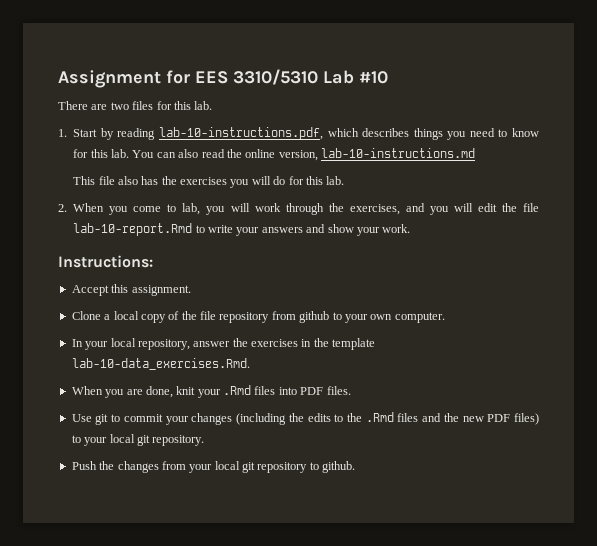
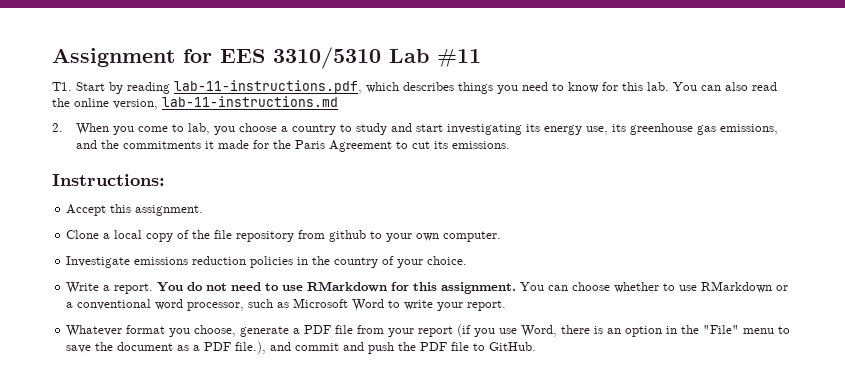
- Assignment for EES 3310/5310 Lab #10
- There are two files for this lab.
- 1. Start by reading lab-10-instructions.pdf, which describes things you need to know for this lab.
+ Assignment for EES 3310/5310 Lab #11
+ T1. Start by reading lab-11-instructions.pdf, which describes things you need to know for this lab.
- You can also read the online version, lab-10-instructions.md
- This file also has the exercises you will do for this lab.
+ You can also read the online version, lab-11-instructions.md
- 2. When you come to lab, you will work through the exercises, and you will edit the file lab-10-report.Rmd to write your answers and show your work.
+ 2. When you come to lab, you choose a country to study and start investigating its energy use, its greenhouse gas emissions, and the commitments it made for the Paris Agreement to cut its emissions.
- In your local repository, answer the exercises in the template lab-10-data_exercises.Rmd.
- When you are done, knit your .Rmd files into PDF files.
- Use git to commit your changes (including the edits to the .Rmd files and the new PDF files) to your local git repository.
- Push the changes from your local git repository to github.
+ Investigate emissions reduction policies in the country of your choice.
+ Write a report. You do not need to use RMarkdown for this assignment. You can choose whether to use RMarkdown or a conventional word processor, such as Microsoft Word to write your report.
+ Whatever format you choose, generate a PDF file from your report (if you use Word, there is an option in the "File" menu to save the document as a PDF file.), and commit and push the PDF file to GitHub.

